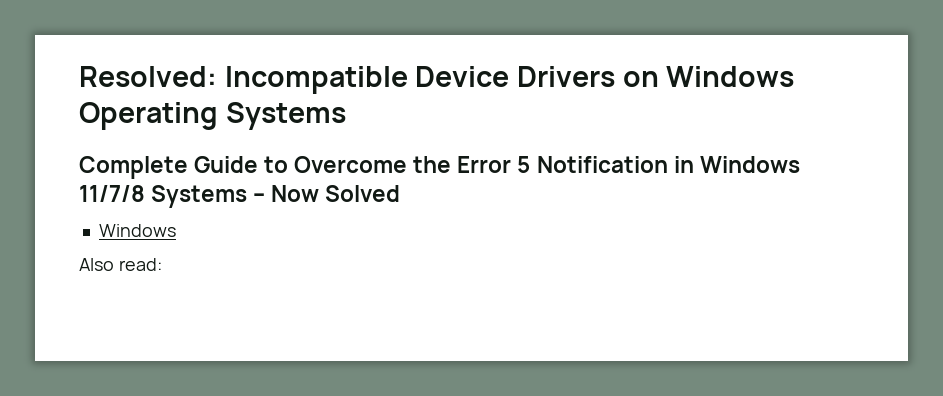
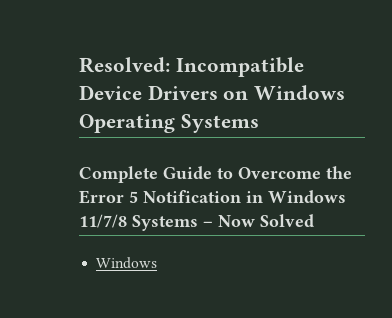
- Also read:

